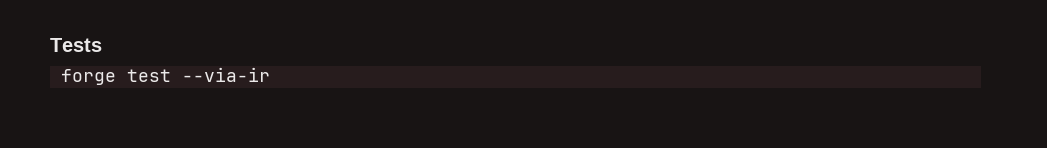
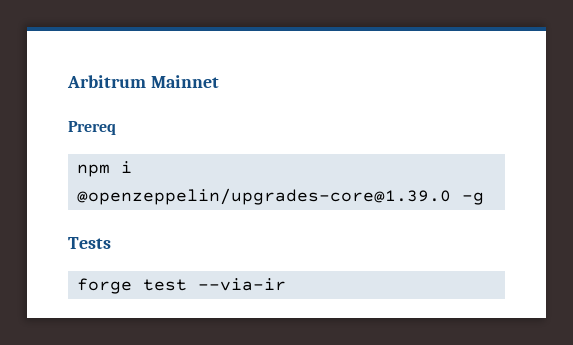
+ Arbitrum Mainnet
+ Prereq
+ npm i @openzeppelin/upgrades-core@1.39.0 -g

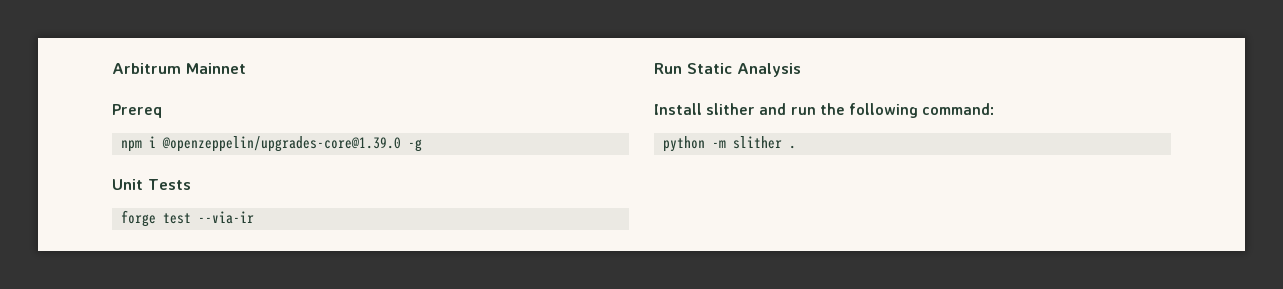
- Tests
+ Unit Tests
+ Run Static Analysis
+ Install slither and run the following command:
+ python -m slither .

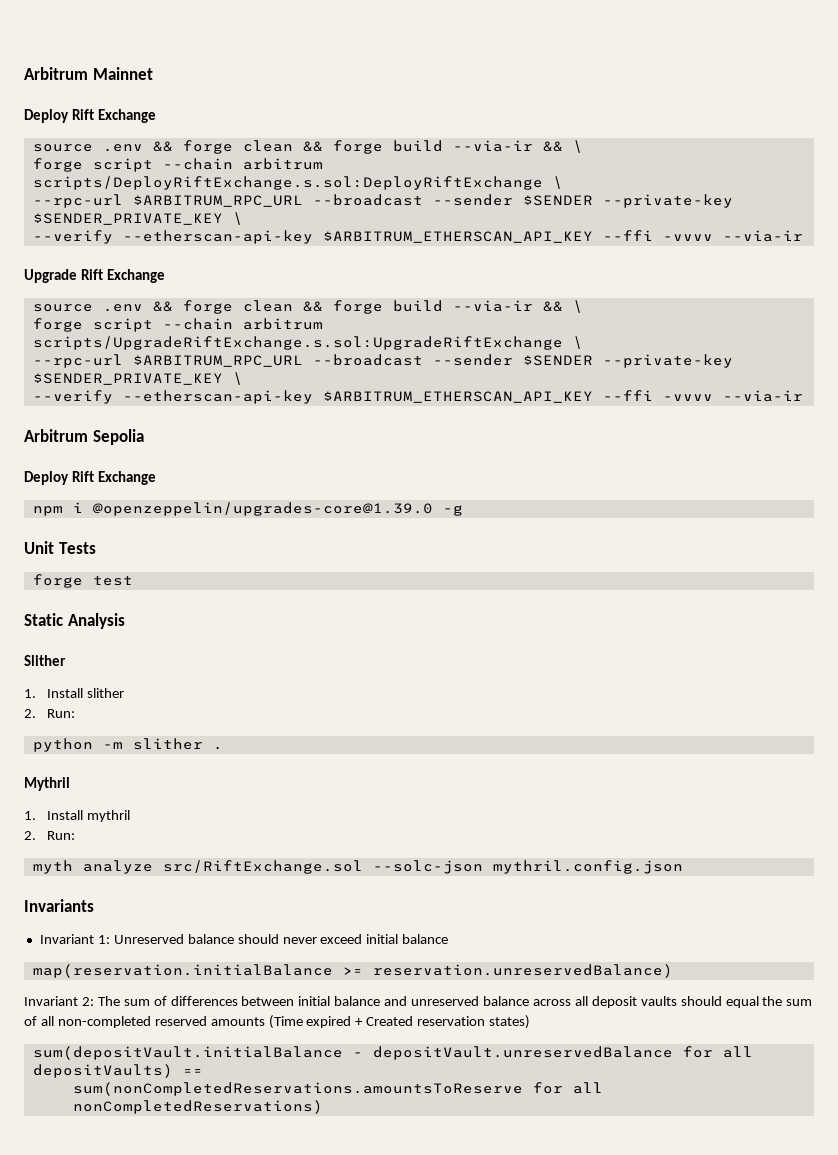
  Arbitrum Mainnet
- Prereq
+ Deploy Rift Exchange
+ source .env && forge clean && forge build --via-ir && \
+ forge script --chain arbitrum scripts/DeployRiftExchange.s.sol:DeployRiftExchange \
+ --rpc-url $ARBITRUM_RPC_URL --broadcast --sender $SENDER --private-key $SENDER_PRIVATE_KEY \
+ --verify --etherscan-api-key $ARBITRUM_ETHERSCAN_API_KEY --ffi -vvvv --via-ir
+ Upgrade Rift Exchange
+ source .env && forge clean && forge build --via-ir && \
+ forge script --chain arbitrum scripts/UpgradeRiftExchange.s.sol:UpgradeRiftExchange \
+ --rpc-url $ARBITRUM_RPC_URL --broadcast --sender $SENDER --private-key $SENDER_PRIVATE_KEY \
+ --verify --etherscan-api-key $ARBITRUM_ETHERSCAN_API_KEY --ffi -vvvv --via-ir
+ Arbitrum Sepolia
+ Deploy Rift Exchange
- forge test --via-ir
- Run Static Analysis
+ forge test
+ Static Analysis
- Install slither and run the following command:
+ Slither
+ 1. Install slither
+ 2. Run:
+ Mythril
+ 1. Install mythril
+ 2. Run:
+ myth analyze src/RiftExchange.sol --solc-json mythril.config.json
+ Invariants
+ Invariant 1: Unreserved balance should never exceed initial balance
+ map(reservation.initialBalance >= reservation.unreservedBalance)
+ Invariant 2: The sum of differences between initial balance and unreserved balance across all deposit vaults should equal the sum of all non-completed reserved amounts (Time expired + Created reservation states)
+ sum(depositVault.initialBalance - depositVault.unreservedBalance for all depositVaults) ==
+ sum(nonCompletedReservations.amountsToReserve for all nonCompletedReservations)

